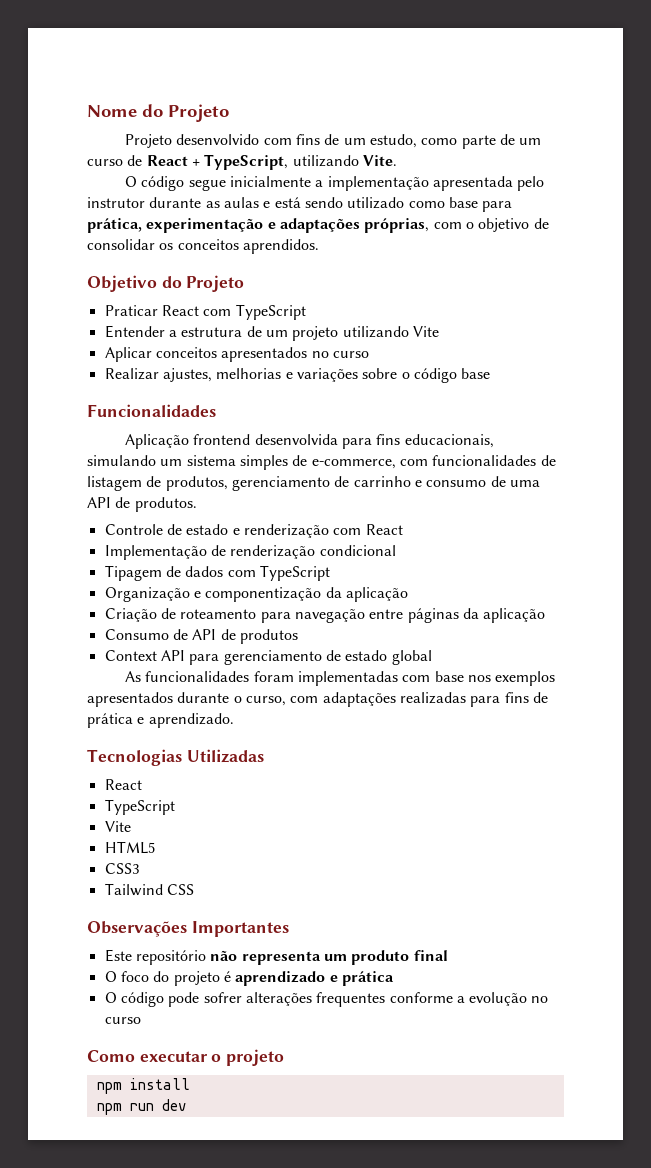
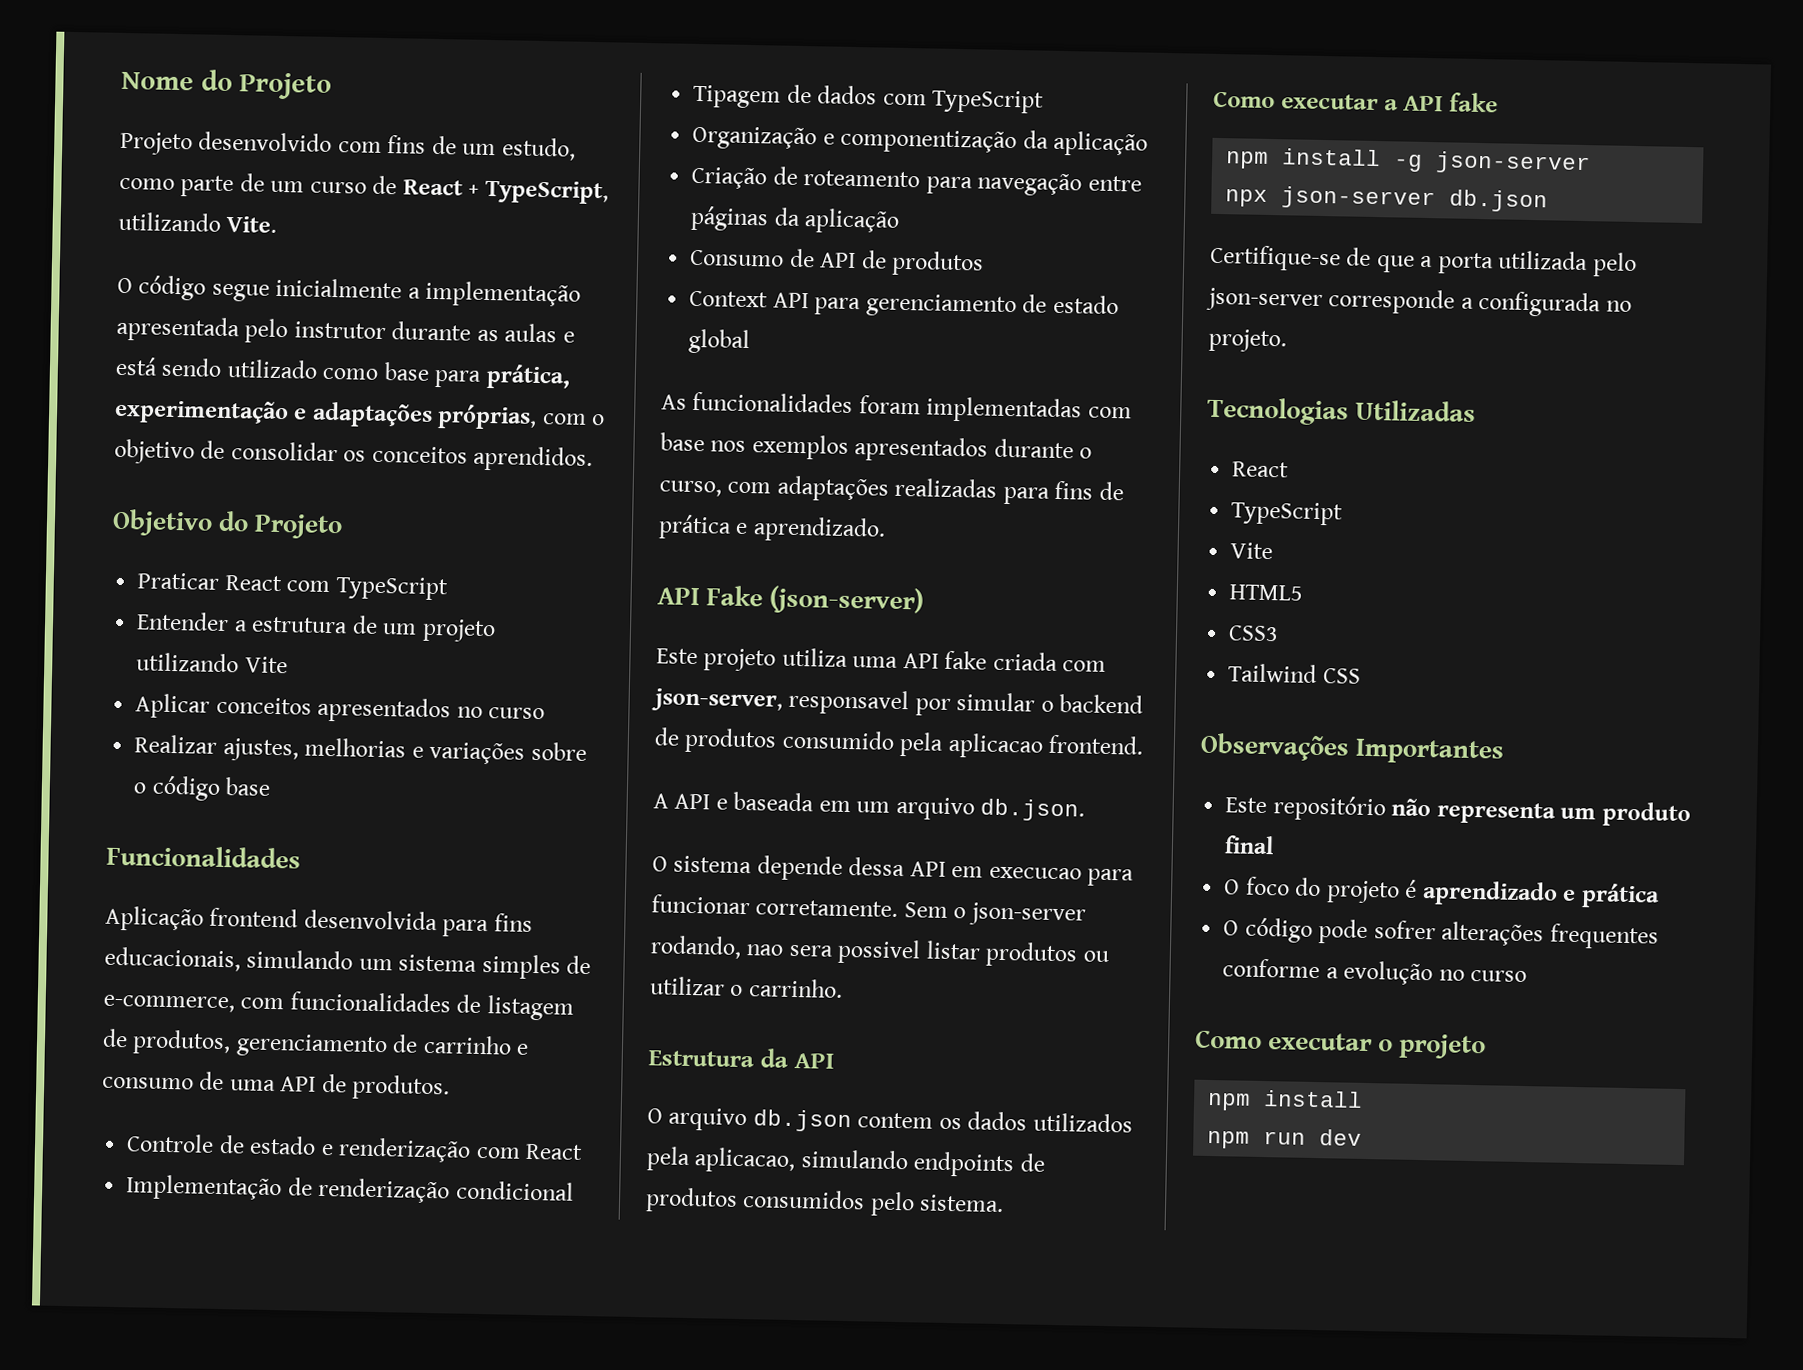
+ API Fake (json-server)
+ Este projeto utiliza uma API fake criada com json-server, responsavel por simular o backend de produtos consumido pela aplicacao frontend.
+ A API e baseada em um arquivo db.json.
+ O sistema depende dessa API em execucao para funcionar corretamente. Sem o json-server rodando, nao sera possivel listar produtos ou utilizar o carrinho.
+ Estrutura da API
+ O arquivo db.json contem os dados utilizados pela aplicacao, simulando endpoints de produtos consumidos pelo sistema.
+ Como executar a API fake
+ npm install -g json-server
+ npx json-server db.json
+ Certifique-se de que a porta utilizada pelo json-server corresponde a configurada no projeto.

